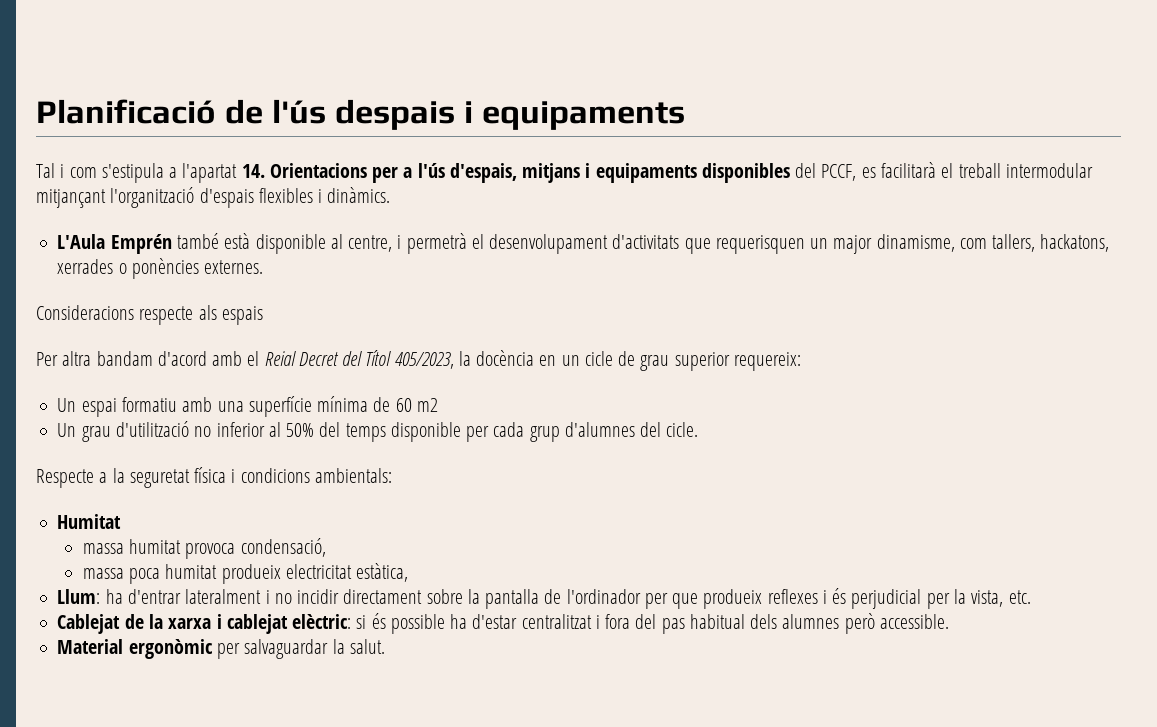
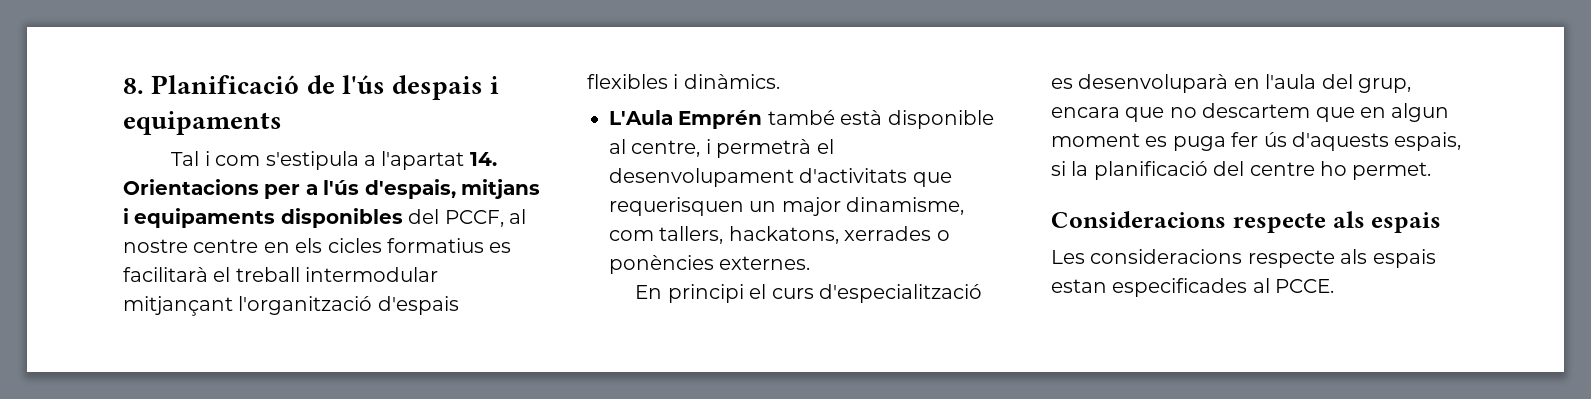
- Planificació de l'ús despais i equipaments
+ 8. Planificació de l'ús despais i equipaments
- Tal i com s'estipula a l'apartat 14. Orientacions per a l'ús d'espais, mitjans i equipaments disponibles del PCCF, es facilitarà el treball intermodular mitjançant l'organització d'espais flexibles i dinàmics.
+ Tal i com s'estipula a l'apartat 14. Orientacions per a l'ús d'espais, mitjans i equipaments disponibles del PCCF, al nostre centre en els cicles formatius es facilitarà el treball intermodular mitjançant l'organització d'espais flexibles i dinàmics.
+ En principi el curs d'especialització es desenvoluparà en l'aula del grup, encara que no descartem que en algun moment es puga fer ús d'aquests espais, si la planificació del centre ho permet.
  Consideracions respecte als espais
- Per altra bandam d'acord amb el Reial Decret del Títol 405/2023, la docència en un cicle de grau superior requereix:
- Un espai formatiu amb una superfície mínima de 60 m2
- Un grau d'utilització no inferior al 50% del temps disponible per cada grup d'alumnes del cicle.
- Respecte a la seguretat física i condicions ambientals:
- Humitat
- massa humitat provoca condensació,
- massa poca humitat produeix electricitat estàtica,
- Llum: ha d'entrar lateralment i no incidir directament sobre la pantalla de l'ordinador per que produeix reflexes i és perjudicial per la vista, etc.
- Cablejat de la xarxa i cablejat elèctric: si és possible ha d'estar centralitzat i fora del pas habitual dels alumnes però accessible.
- Material ergonòmic per salvaguardar la salut.
+ Les consideracions respecte als espais estan especificades al PCCE.

